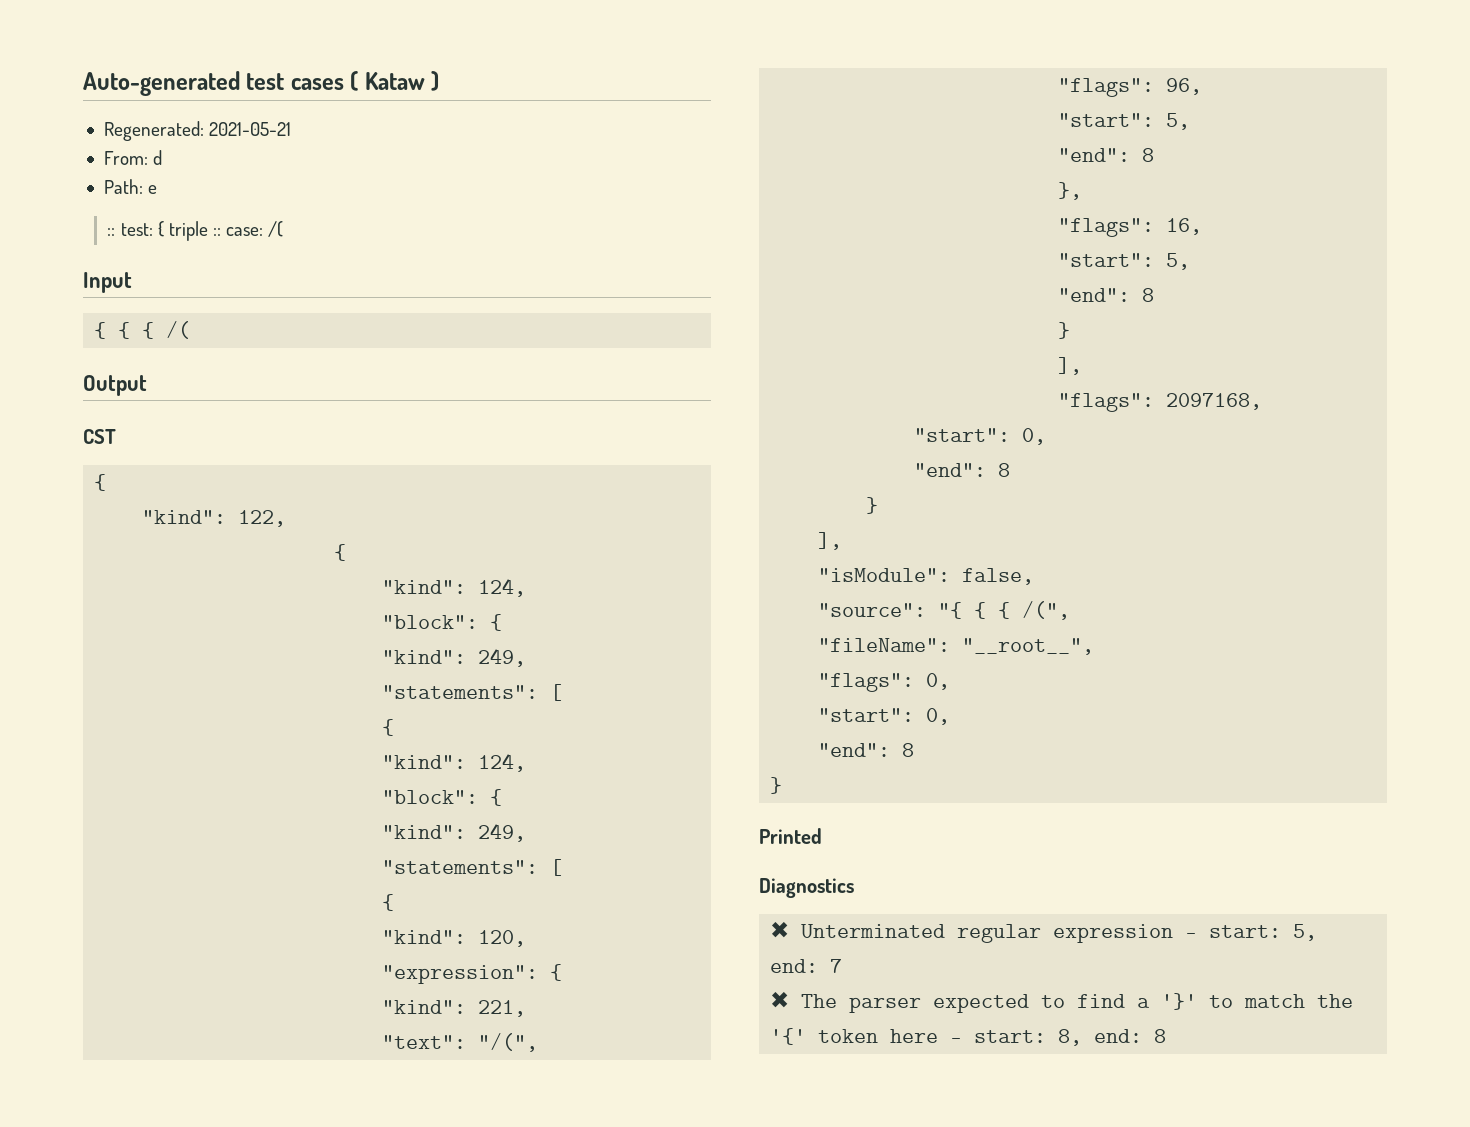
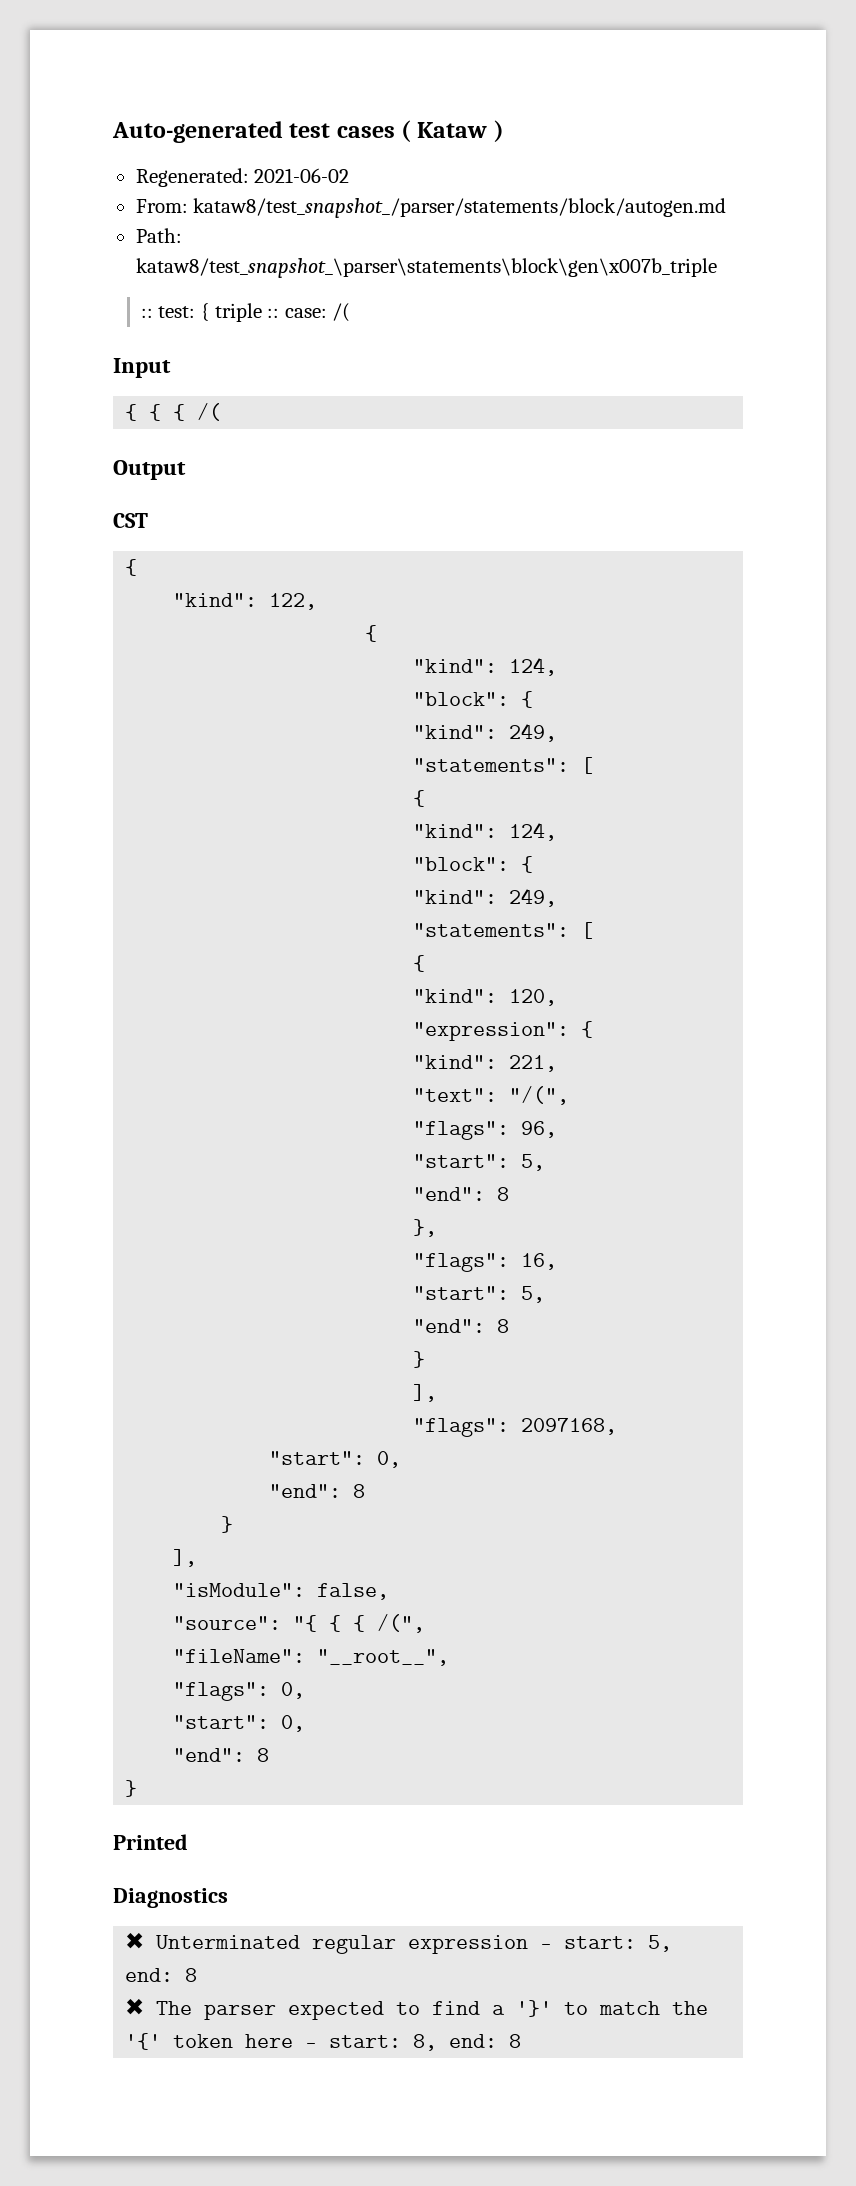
- Regenerated: 2021-05-21
+ Regenerated: 2021-06-02
- From: d
+ From: kataw8/test_snapshot_/parser/statements/block/autogen.md
- Path: e
+ Path: kataw8/test_snapshot_\parser\statements\block\gen\x007b_triple
- ✖ Unterminated regular expression - start: 5, end: 7
+ ✖ Unterminated regular expression - start: 5, end: 8

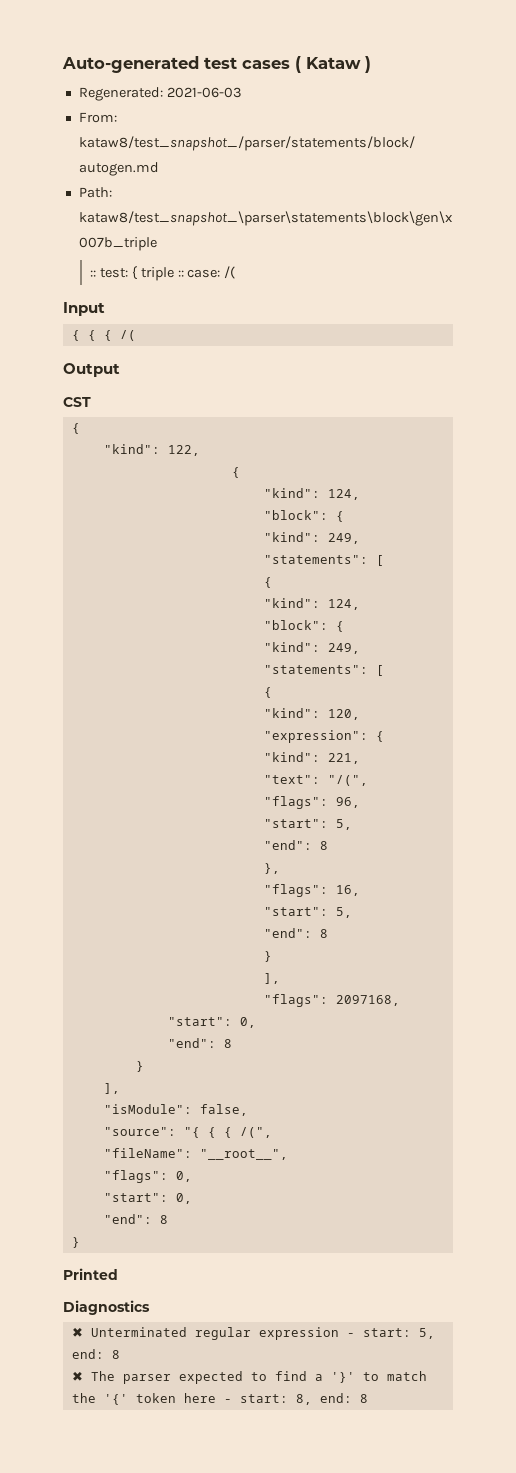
- Regenerated: 2021-06-02
+ Regenerated: 2021-06-03

